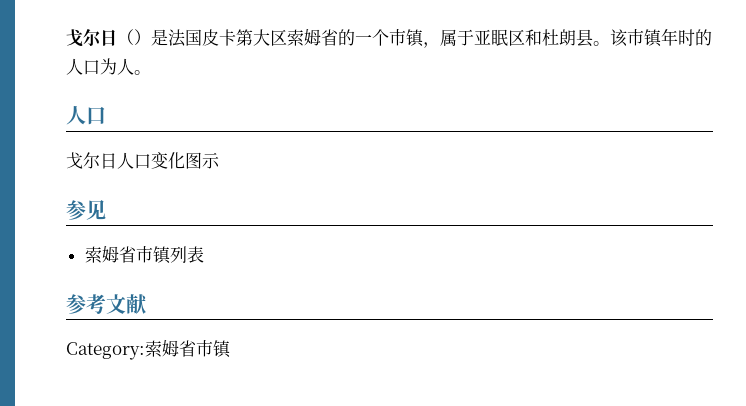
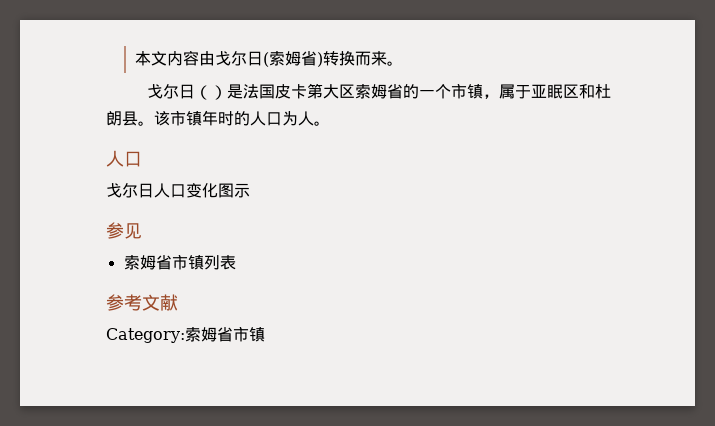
+ 本文内容由戈尔日(索姆省)转换而来。

